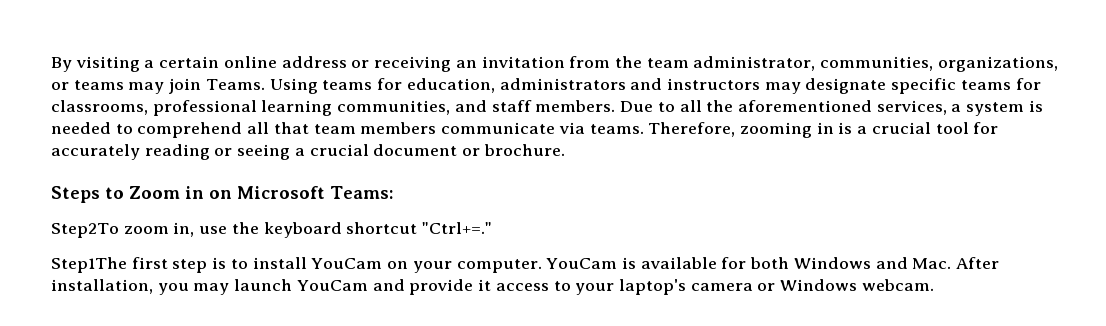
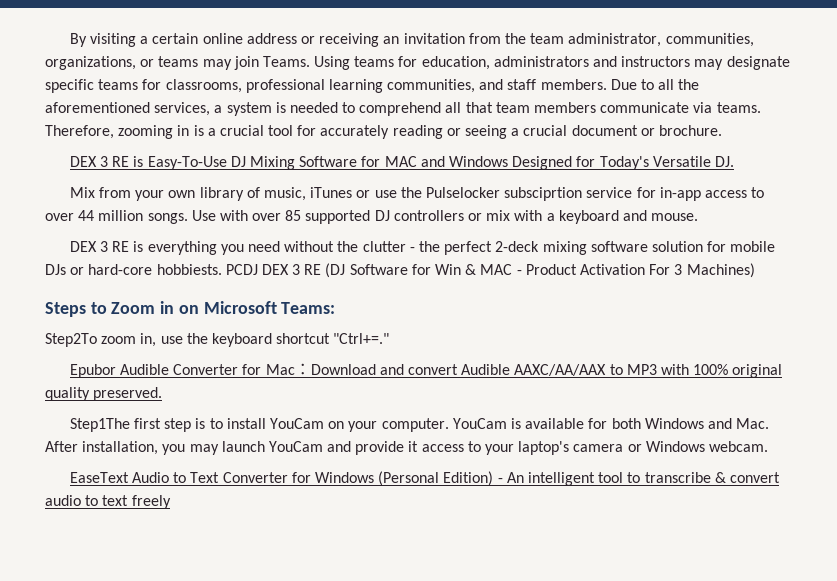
+ DEX 3 RE is Easy-To-Use DJ Mixing Software for MAC and Windows Designed for Today's Versatile DJ.
+ Mix from your own library of music, iTunes or use the Pulselocker subsciprtion service for in-app access to over 44 million songs. Use with over 85 supported DJ controllers or mix with a keyboard and mouse.
+ DEX 3 RE is everything you need without the clutter - the perfect 2-deck mixing software solution for mobile DJs or hard-core hobbiests. PCDJ DEX 3 RE (DJ Software for Win & MAC - Product Activation For 3 Machines)
+ Epubor Audible Converter for Mac：Download and convert Audible AAXC/AA/AAX to MP3 with 100% original quality preserved.
+ EaseText Audio to Text Converter for Windows (Personal Edition) - An intelligent tool to transcribe & convert audio to text freely

